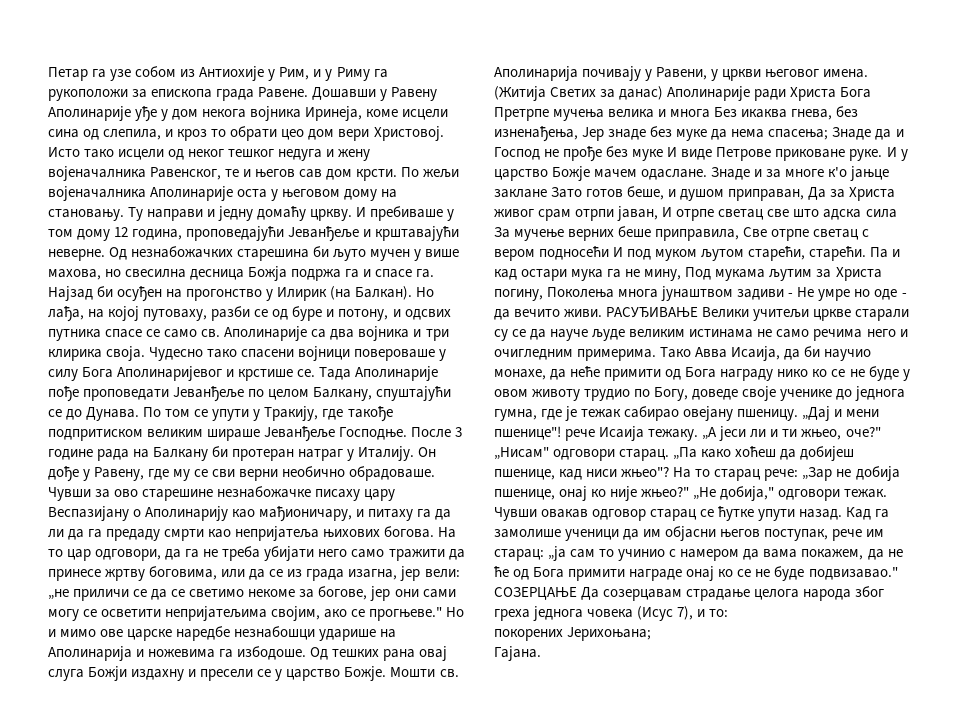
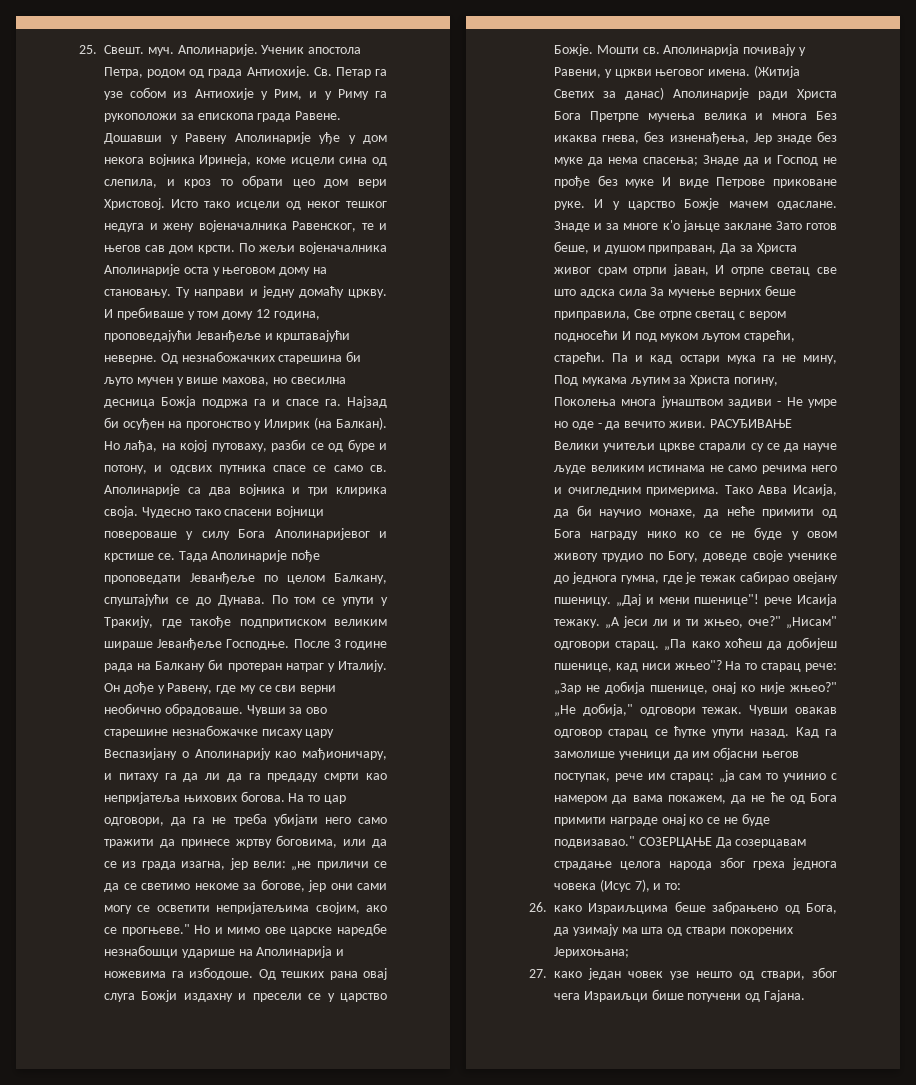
- Петар га узе собом из Антиохије у Рим, и у Риму га рукоположи за епископа града Равене.
+ 25. Свешт. муч. Аполинарије. Ученик апостола Петра, родом од града Антиохије. Св. Петар га узе собом из Антиохије у Рим, и у Риму га рукоположи за епископа града Равене.
- покорених Јерихоњана;
- Гајана.
+ 26. како Израиљцима беше забрањено од Бога, да узимају ма шта од ствари покорених Јерихоњана;
+ 27. како један човек узе нешто од ствари, због чега Израиљци бише потучени од Гајана.

